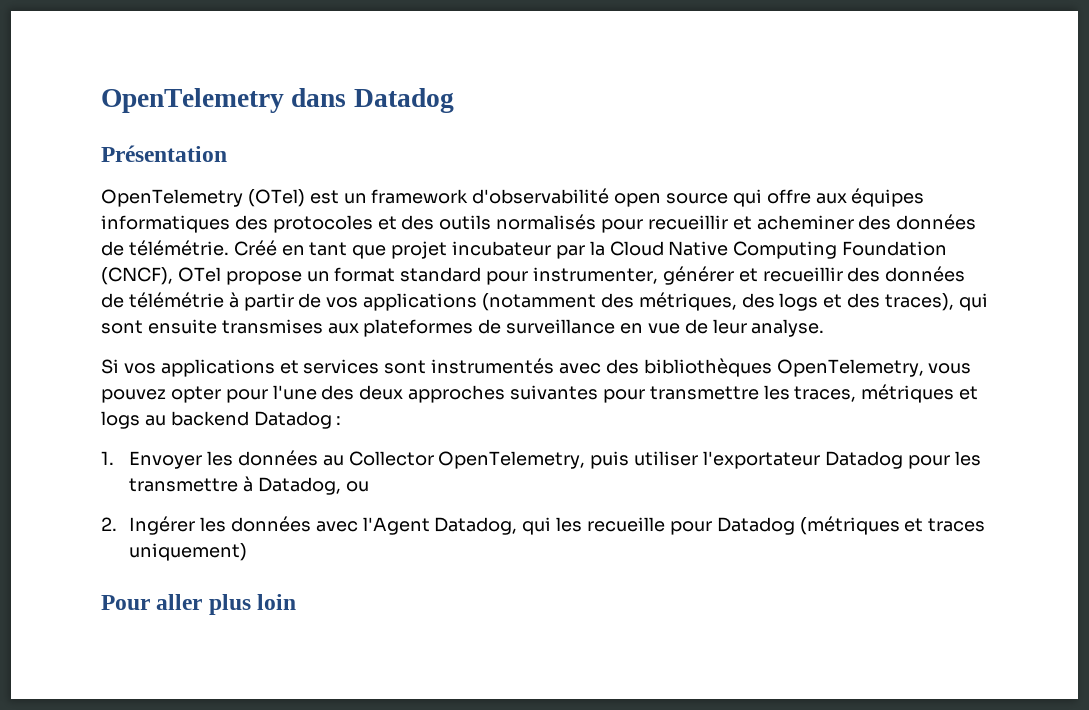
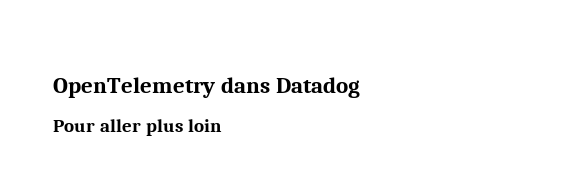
- Présentation
- OpenTelemetry (OTel) est un framework d'observabilité open source qui offre aux équipes informatiques des protocoles et des outils normalisés pour recueillir et acheminer des données de télémétrie. Créé en tant que projet incubateur par la Cloud Native Computing Foundation (CNCF), OTel propose un format standard pour instrumenter, générer et recueillir des données de télémétrie à partir de vos applications (notamment des métriques, des logs et des traces), qui sont ensuite transmises aux plateformes de surveillance en vue de leur analyse.
- Si vos applications et services sont instrumentés avec des bibliothèques OpenTelemetry, vous pouvez opter pour l'une des deux approches suivantes pour transmettre les traces, métriques et logs au backend Datadog :
- 1. Envoyer les données au Collector OpenTelemetry, puis utiliser l'exportateur Datadog pour les transmettre à Datadog, ou
- 2. Ingérer les données avec l'Agent Datadog, qui les recueille pour Datadog (métriques et traces uniquement)

